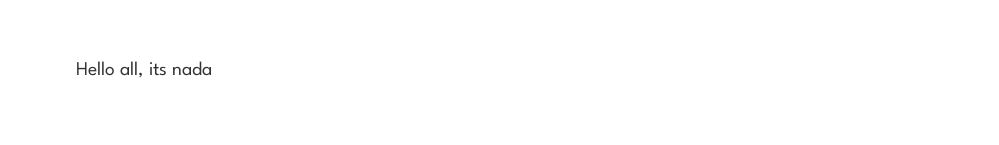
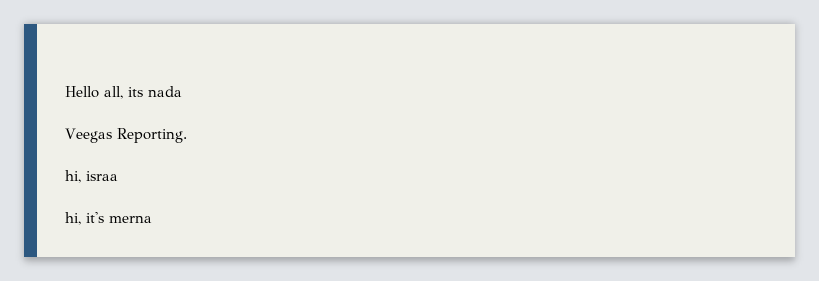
+ Veegas Reporting.
+ hi, israa
+ hi, it's merna

